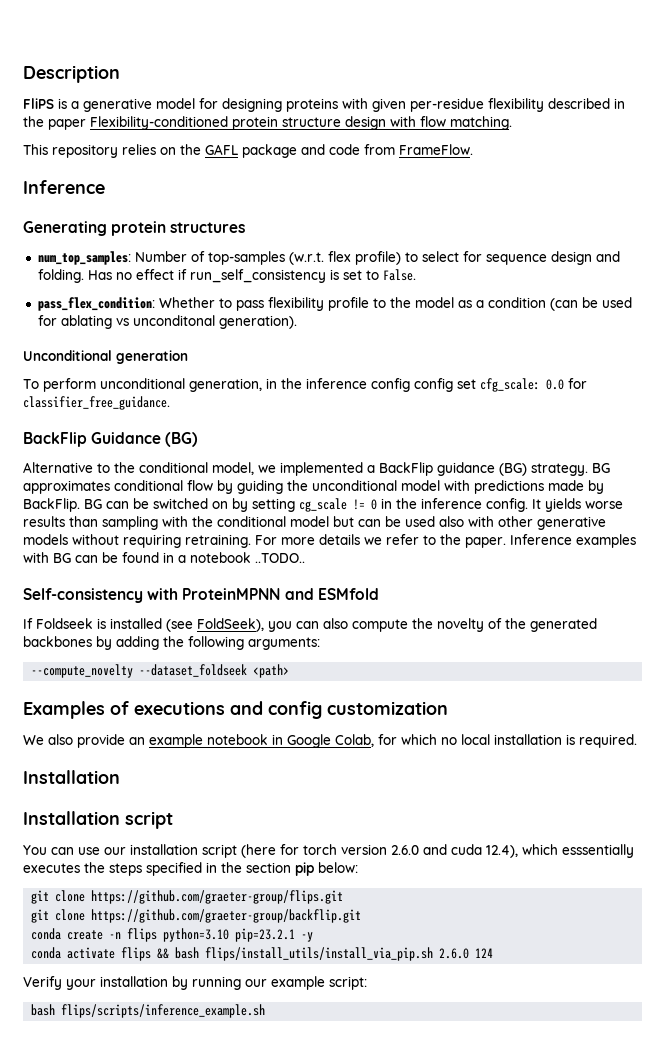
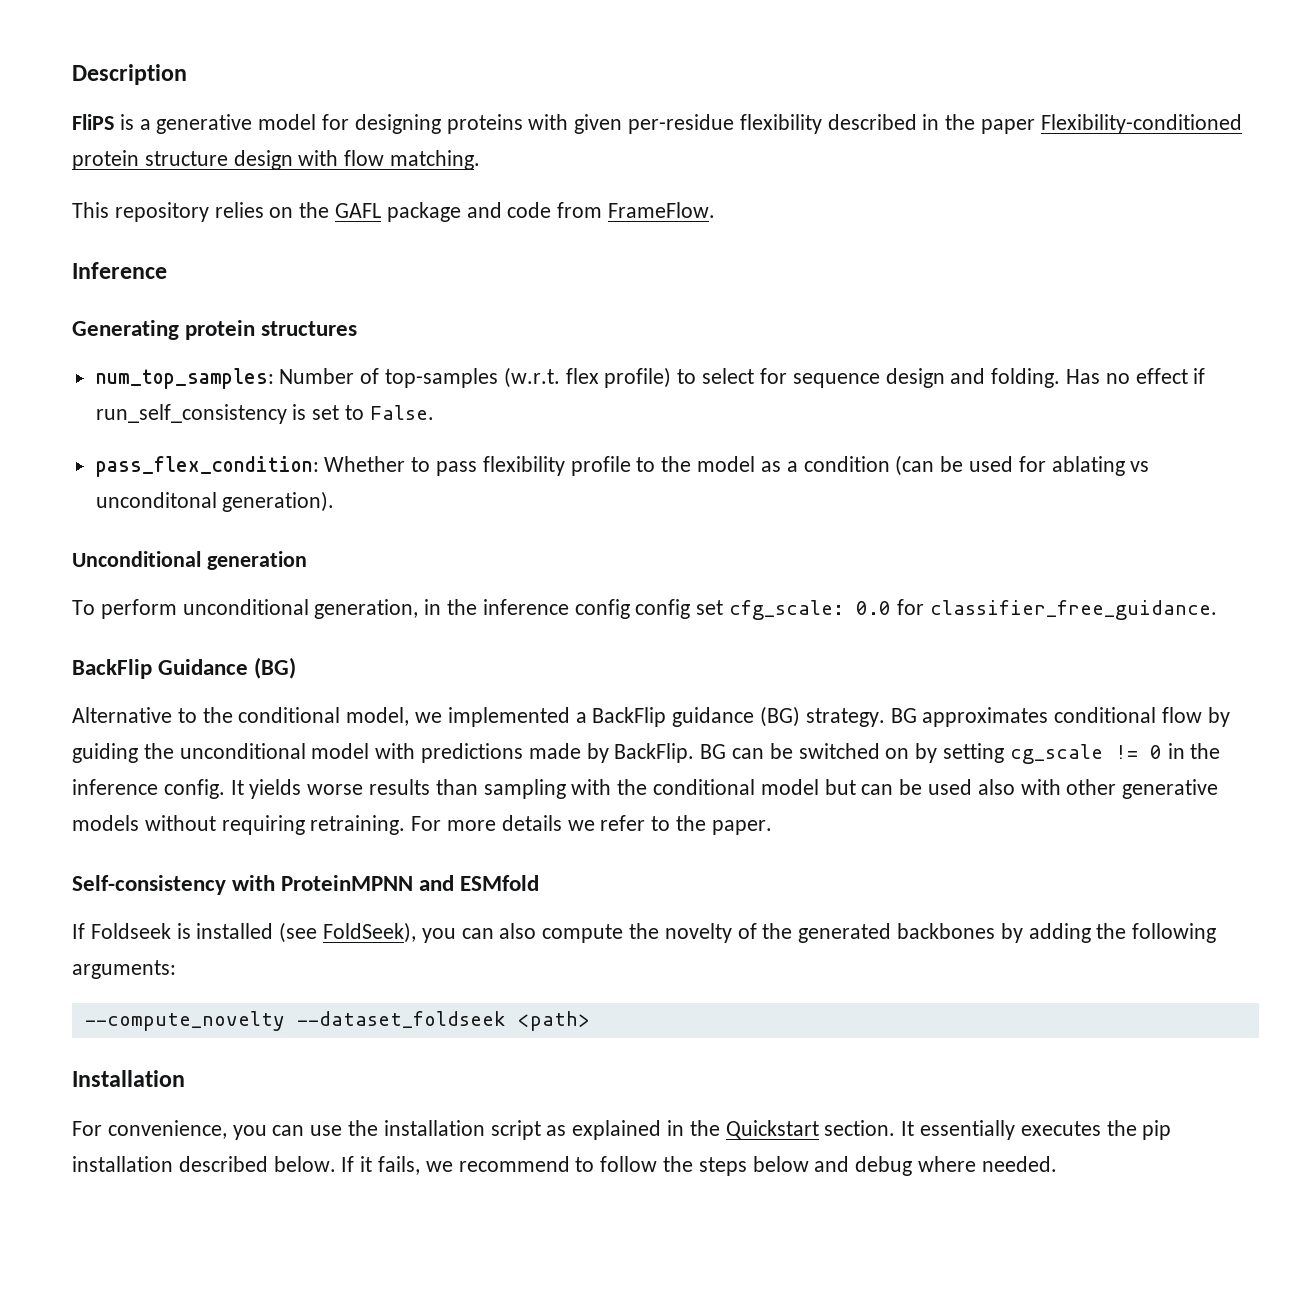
- Inference examples with BG can be found in a notebook ..TODO..
- Examples of executions and config customization
- We also provide an example notebook in Google Colab, for which no local installation is required.
  Installation
- Installation script
- You can use our installation script (here for torch version 2.6.0 and cuda 12.4), which esssentially executes the steps specified in the section pip below:
- git clone https://github.com/graeter-group/flips.git
- git clone https://github.com/graeter-group/backflip.git
- conda create -n flips python=3.10 pip=23.2.1 -y
- conda activate flips && bash flips/install_utils/install_via_pip.sh 2.6.0 124
- Verify your installation by running our example script:
- bash flips/scripts/inference_example.sh
+ For convenience, you can use the installation script as explained in the Quickstart section. It essentially executes the pip installation described below. If it fails, we recommend to follow the steps below and debug where needed.

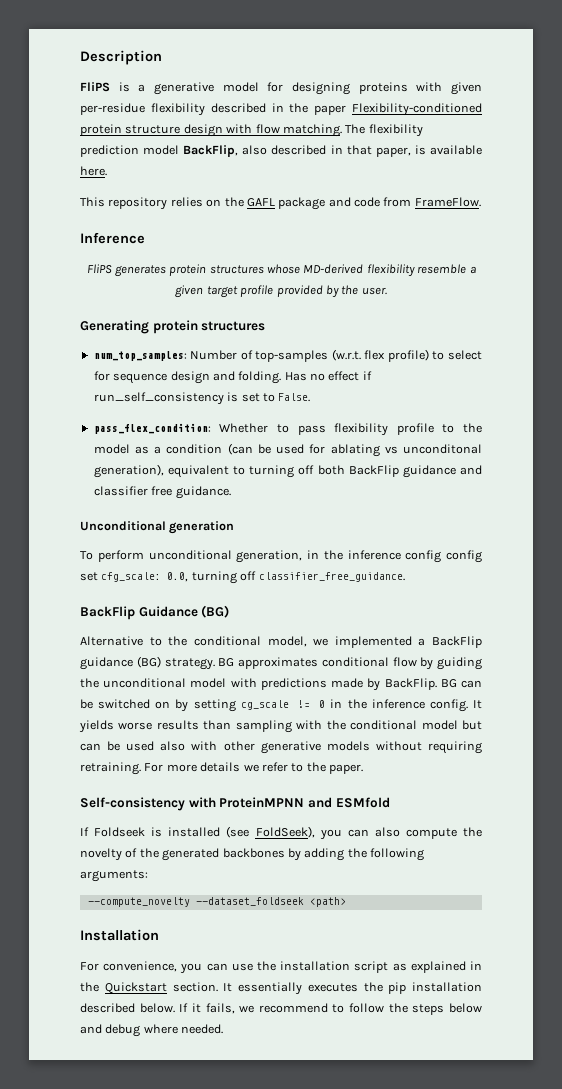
+ The flexibility prediction model BackFlip, also described in that paper, is available here.
+ FliPS generates protein structures whose MD-derived flexibility resemble a given target profile provided by the user.
- pass_flex_condition: Whether to pass flexibility profile to the model as a condition (can be used for ablating vs unconditonal generation).
+ pass_flex_condition: Whether to pass flexibility profile to the model as a condition (can be used for ablating vs unconditonal generation), equivalent to turning off both BackFlip guidance and classifier free guidance.
- To perform unconditional generation, in the inference config config set cfg_scale: 0.0 for classifier_free_guidance.
+ To perform unconditional generation, in the inference config config set cfg_scale: 0.0, turning off classifier_free_guidance.

